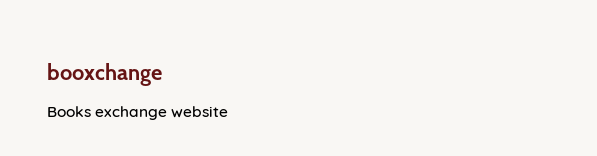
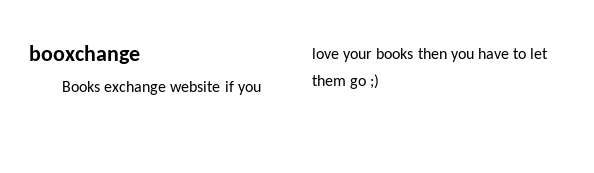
- Books exchange website
+ Books exchange website if you love your books then you have to let them go ;)

